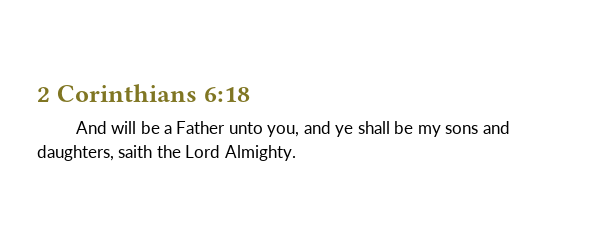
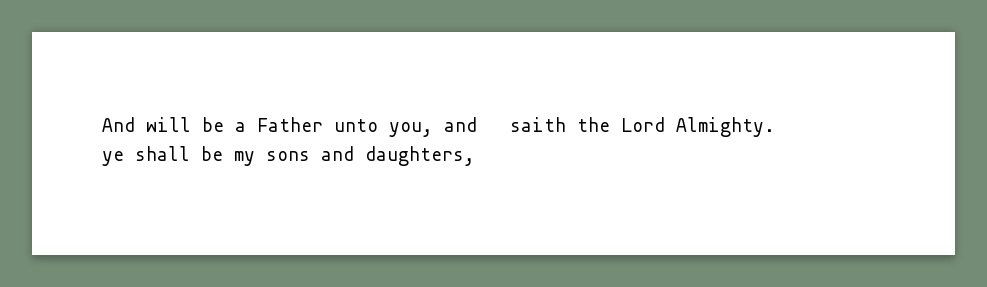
- 2 Corinthians 6:18

